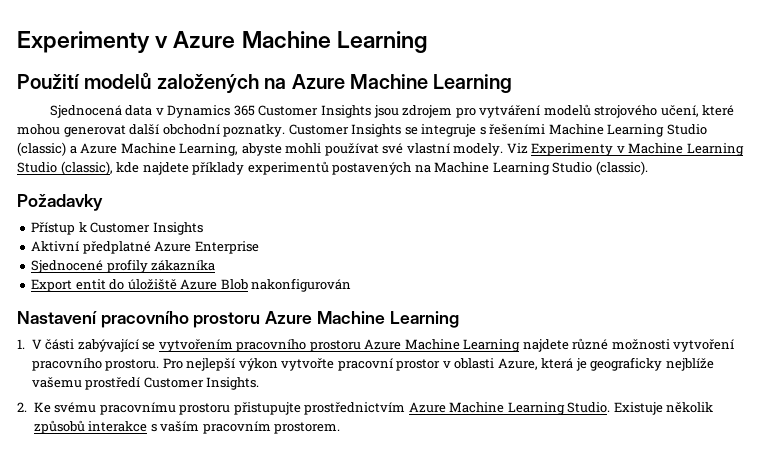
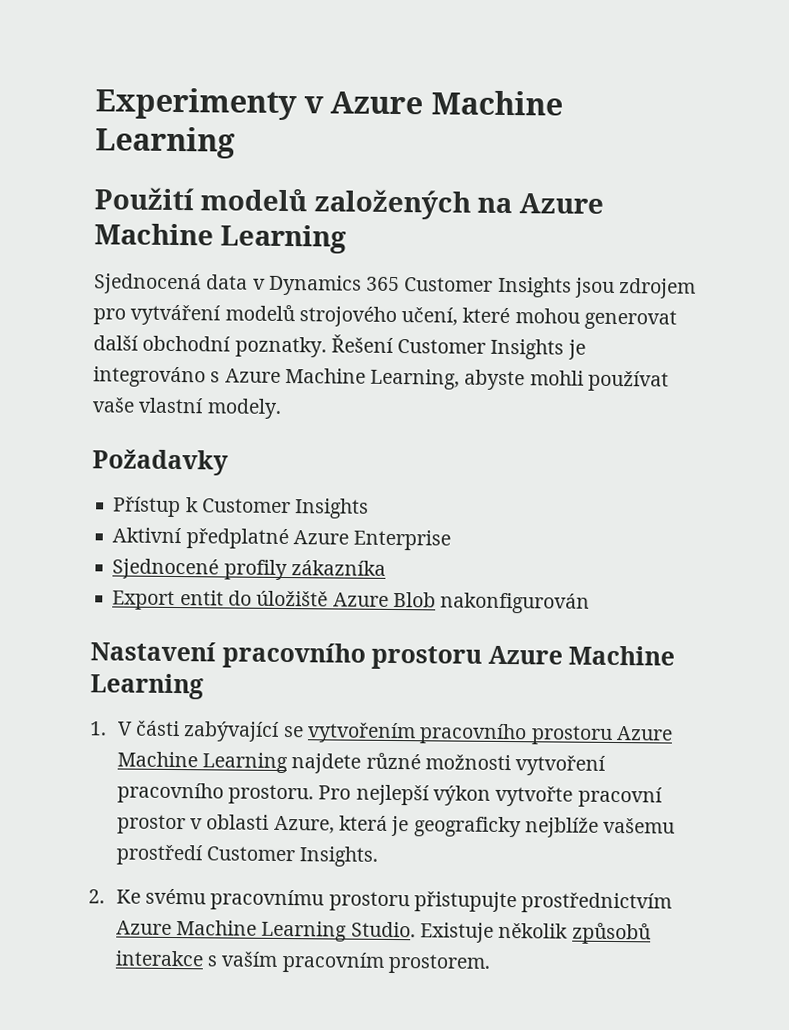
- Customer Insights se integruje s řešeními Machine Learning Studio (classic) a Azure Machine Learning, abyste mohli používat své vlastní modely. Viz Experimenty v Machine Learning Studio (classic), kde najdete příklady experimentů postavených na Machine Learning Studio (classic).
+ Řešení Customer Insights je integrováno s Azure Machine Learning, abyste mohli používat vaše vlastní modely.

